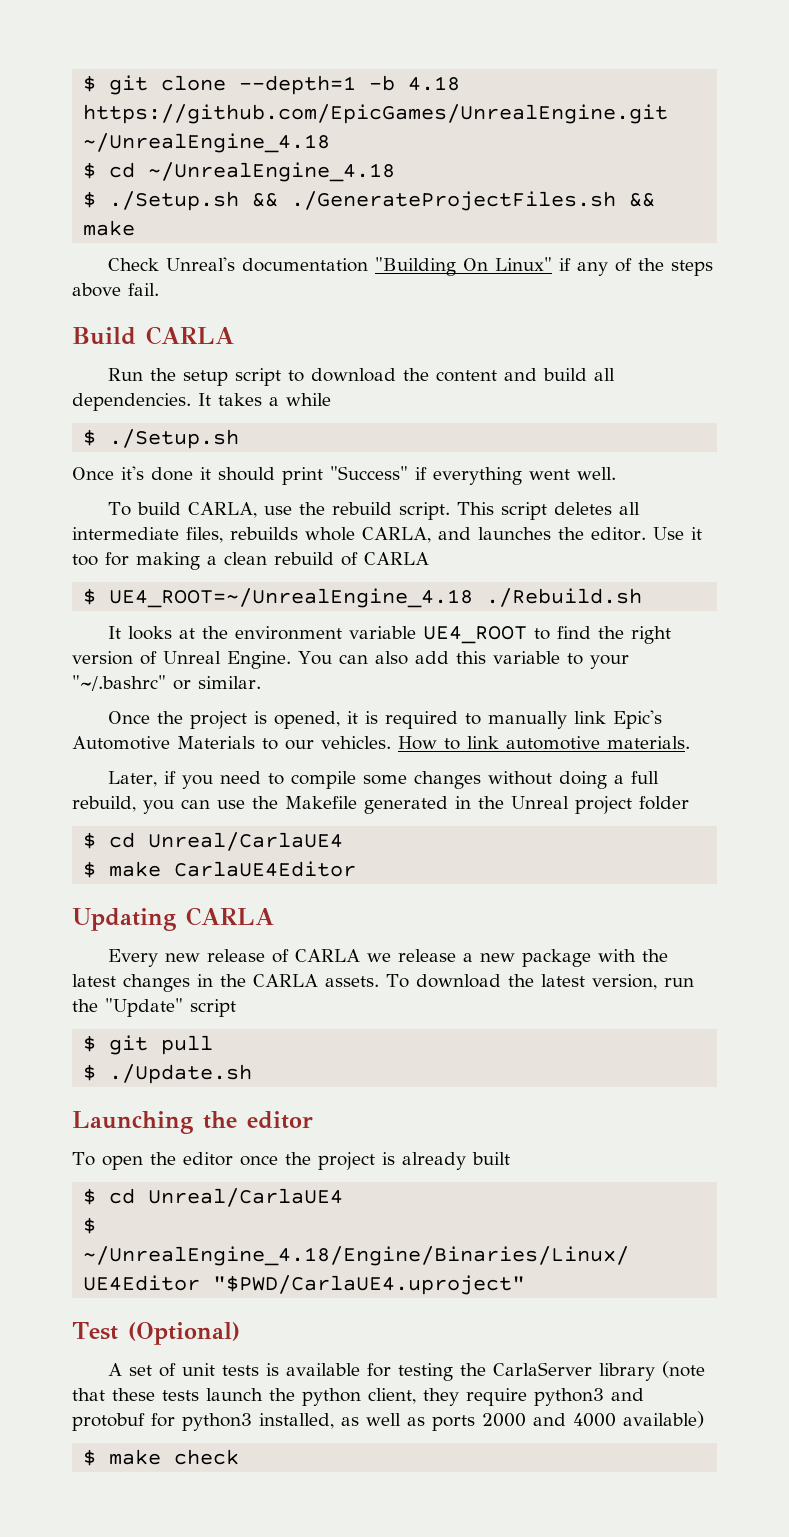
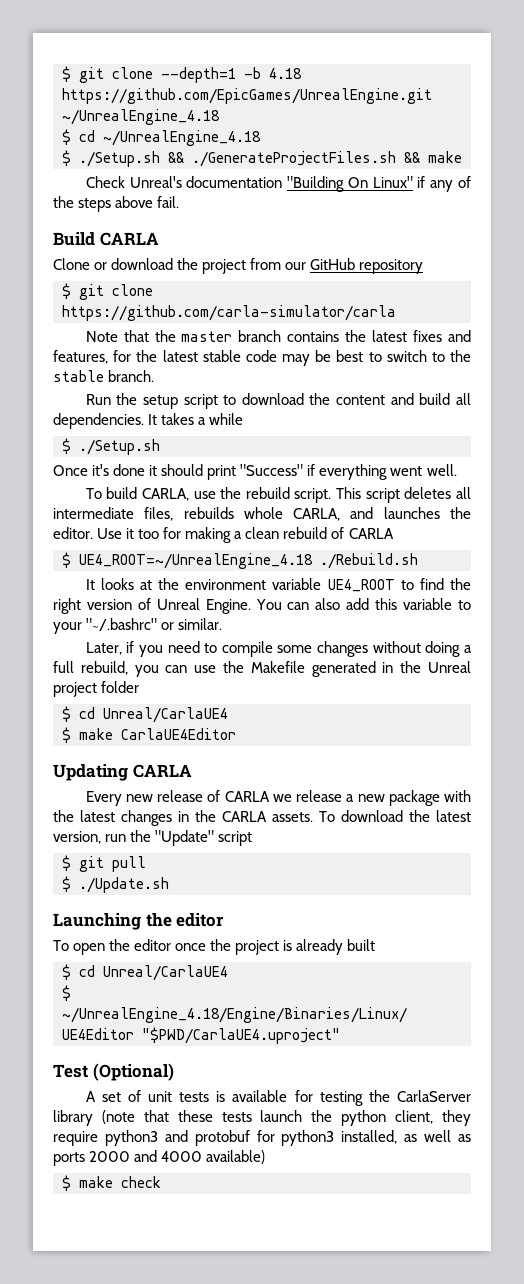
+ Clone or download the project from our GitHub repository
+ $ git clone https://github.com/carla-simulator/carla
+ Note that the master branch contains the latest fixes and features, for the latest stable code may be best to switch to the stable branch.
- Once the project is opened, it is required to manually link Epic's Automotive Materials to our vehicles. How to link automotive materials.

